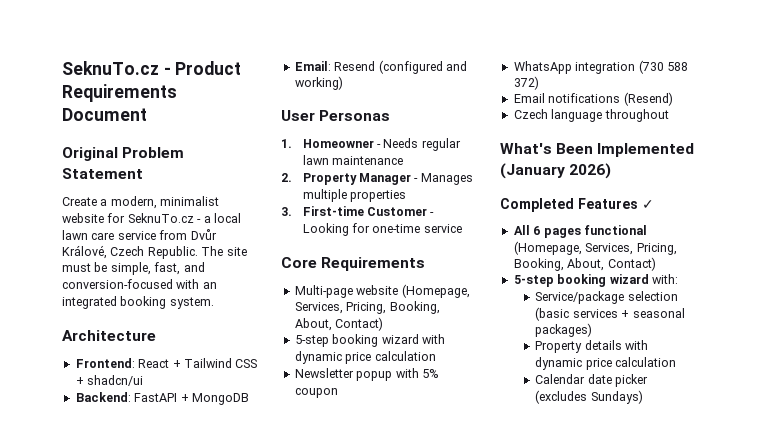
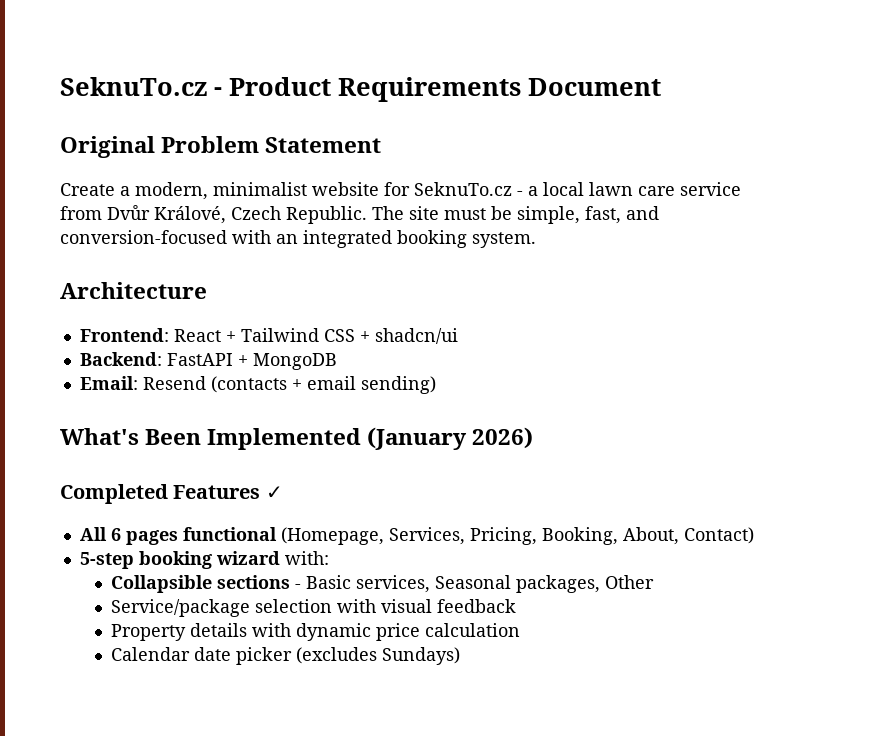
- Email: Resend (configured and working)
- User Personas
- 1. Homeowner - Needs regular lawn maintenance
- 2. Property Manager - Manages multiple properties
- 3. First-time Customer - Looking for one-time service
- Core Requirements
- Multi-page website (Homepage, Services, Pricing, Booking, About, Contact)
- 5-step booking wizard with dynamic price calculation
- Newsletter popup with 5% coupon
- WhatsApp integration (730 588 372)
- Email notifications (Resend)
- Czech language throughout
+ Email: Resend (contacts + email sending)
- Service/package selection (basic services + seasonal packages)
+ Collapsible sections - Basic services, Seasonal packages, Other
+ Service/package selection with visual feedback

